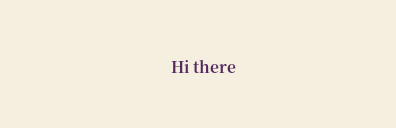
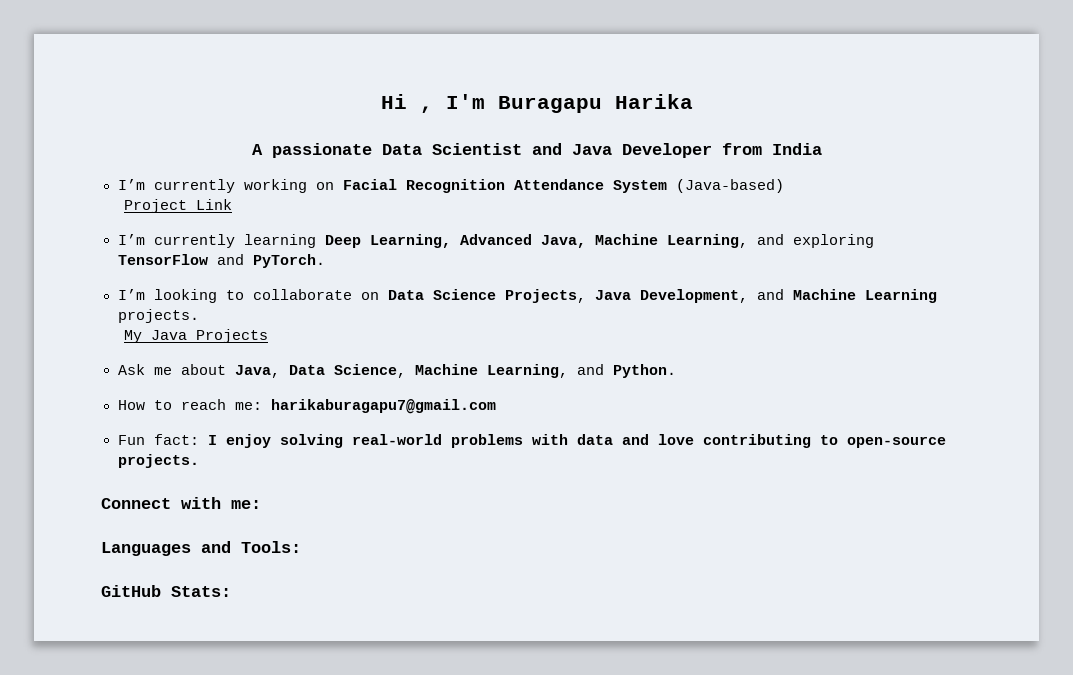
- Hi there
+ Hi , I'm Buragapu Harika
+ A passionate Data Scientist and Java Developer from India
+ I’m currently working on Facial Recognition Attendance System (Java-based)
+ Project Link
+ I’m currently learning Deep Learning, Advanced Java, Machine Learning, and exploring TensorFlow and PyTorch.
+ I’m looking to collaborate on Data Science Projects, Java Development, and Machine Learning projects.
+ My Java Projects
+ Ask me about Java, Data Science, Machine Learning, and Python.
+ How to reach me: harikaburagapu7@gmail.com
+ Fun fact: I enjoy solving real-world problems with data and love contributing to open-source projects.
+ Connect with me:
+ Languages and Tools:
+ GitHub Stats:

